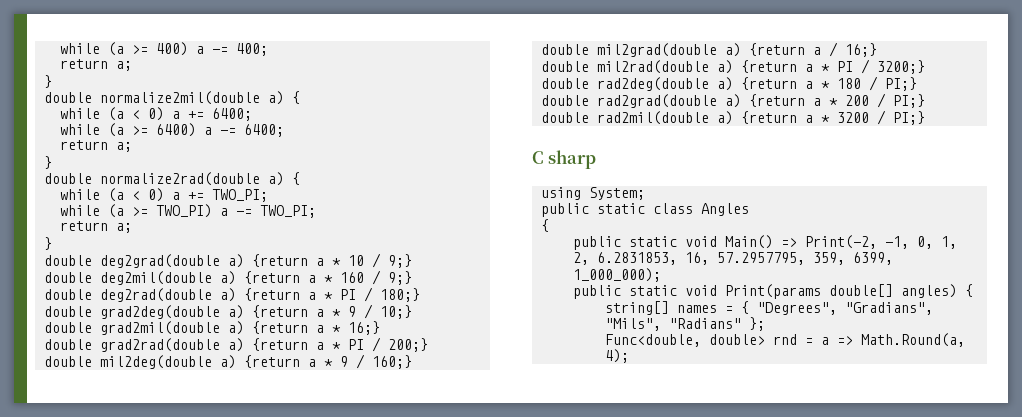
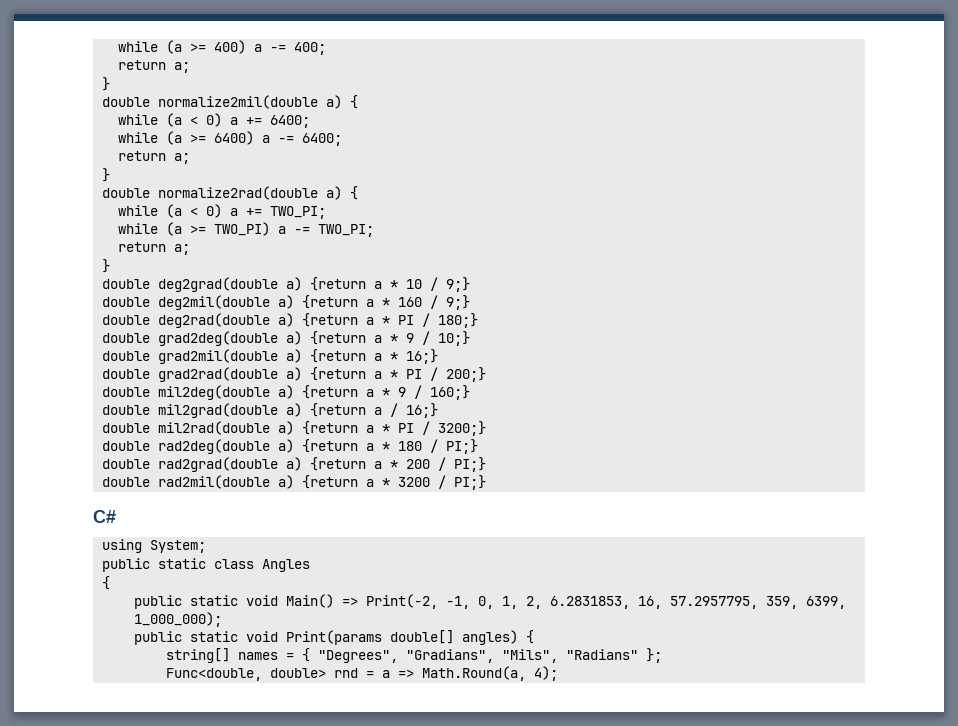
- C sharp
+ C#

